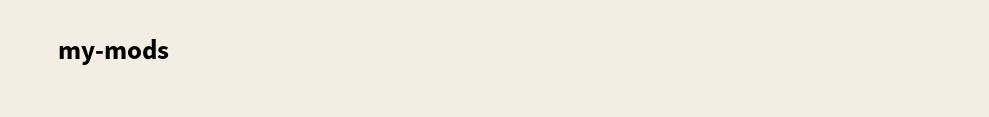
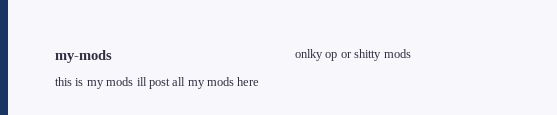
+ this is my mods ill post all my mods here onlky op or shitty mods

